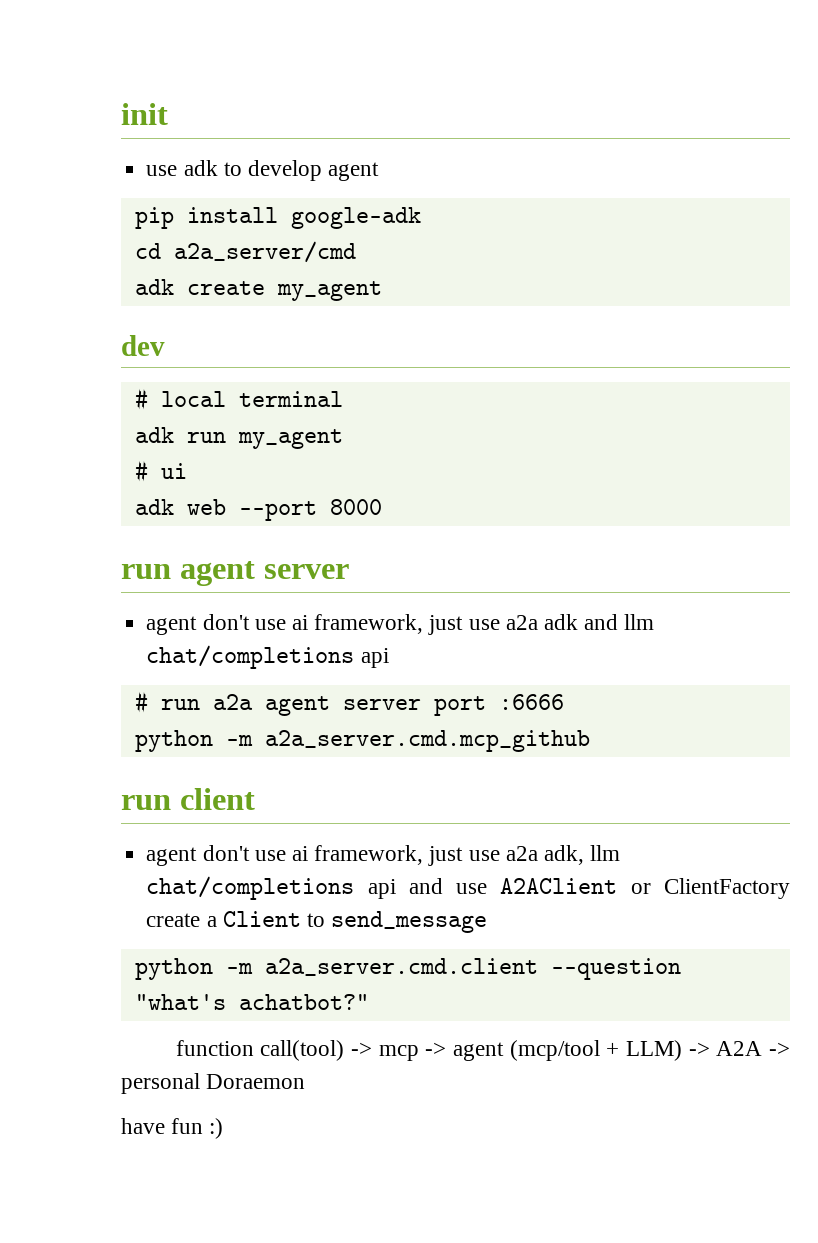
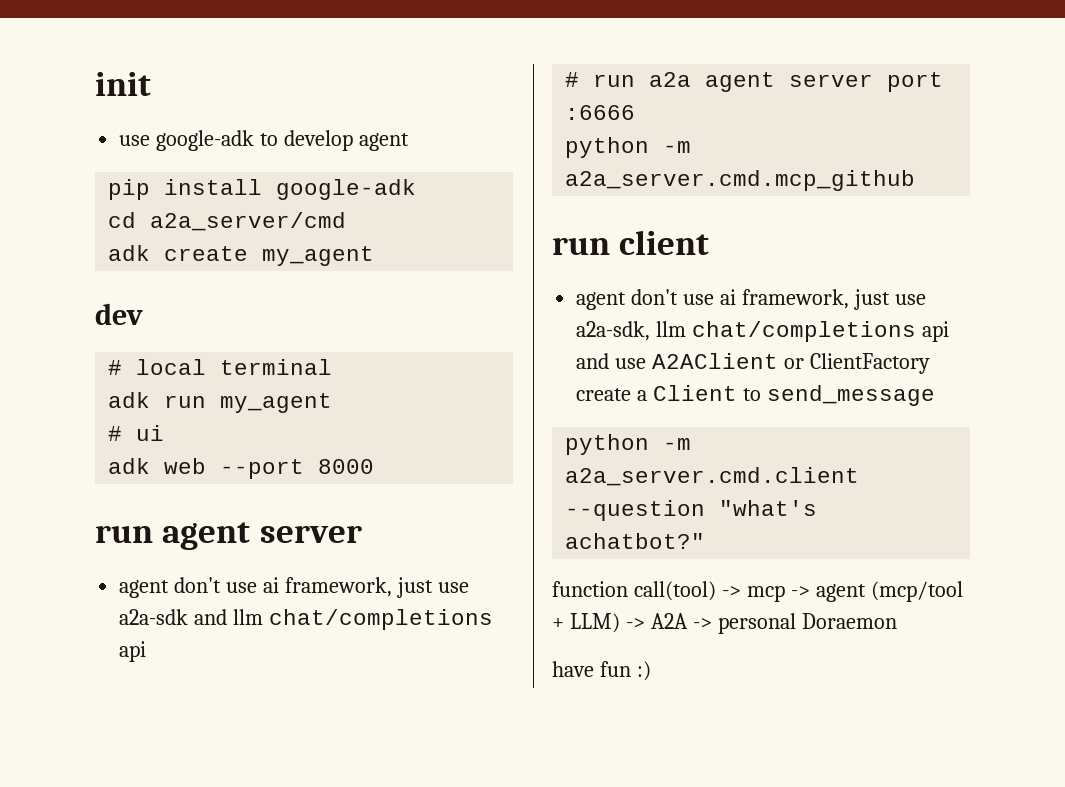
- use adk to develop agent
+ use google-adk to develop agent
- agent don't use ai framework, just use a2a adk and llm chat/completions api
+ agent don't use ai framework, just use a2a-sdk and llm chat/completions api
- agent don't use ai framework, just use a2a adk, llm chat/completions api and use A2AClient or ClientFactory create a Client to send_message
+ agent don't use ai framework, just use a2a-sdk, llm chat/completions api and use A2AClient or ClientFactory create a Client to send_message

